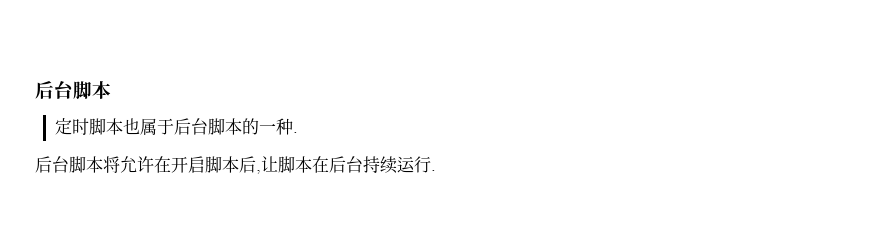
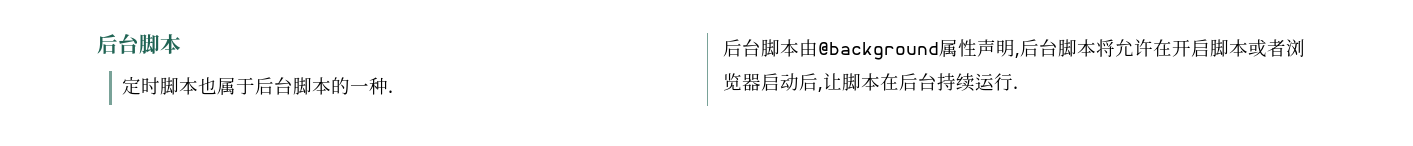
- 后台脚本将允许在开启脚本后,让脚本在后台持续运行.
+ 后台脚本由@background属性声明,后台脚本将允许在开启脚本或者浏览器启动后,让脚本在后台持续运行.

